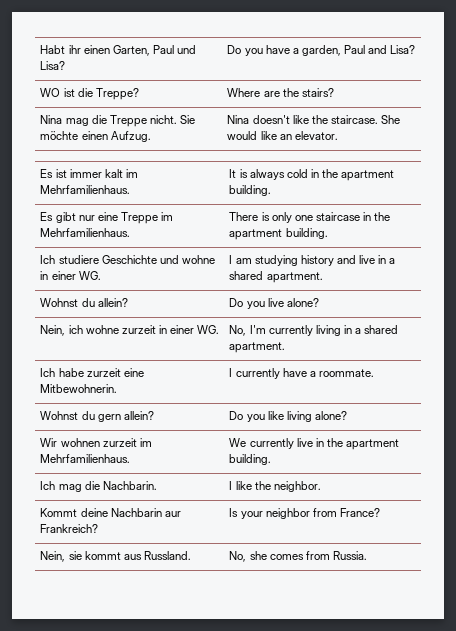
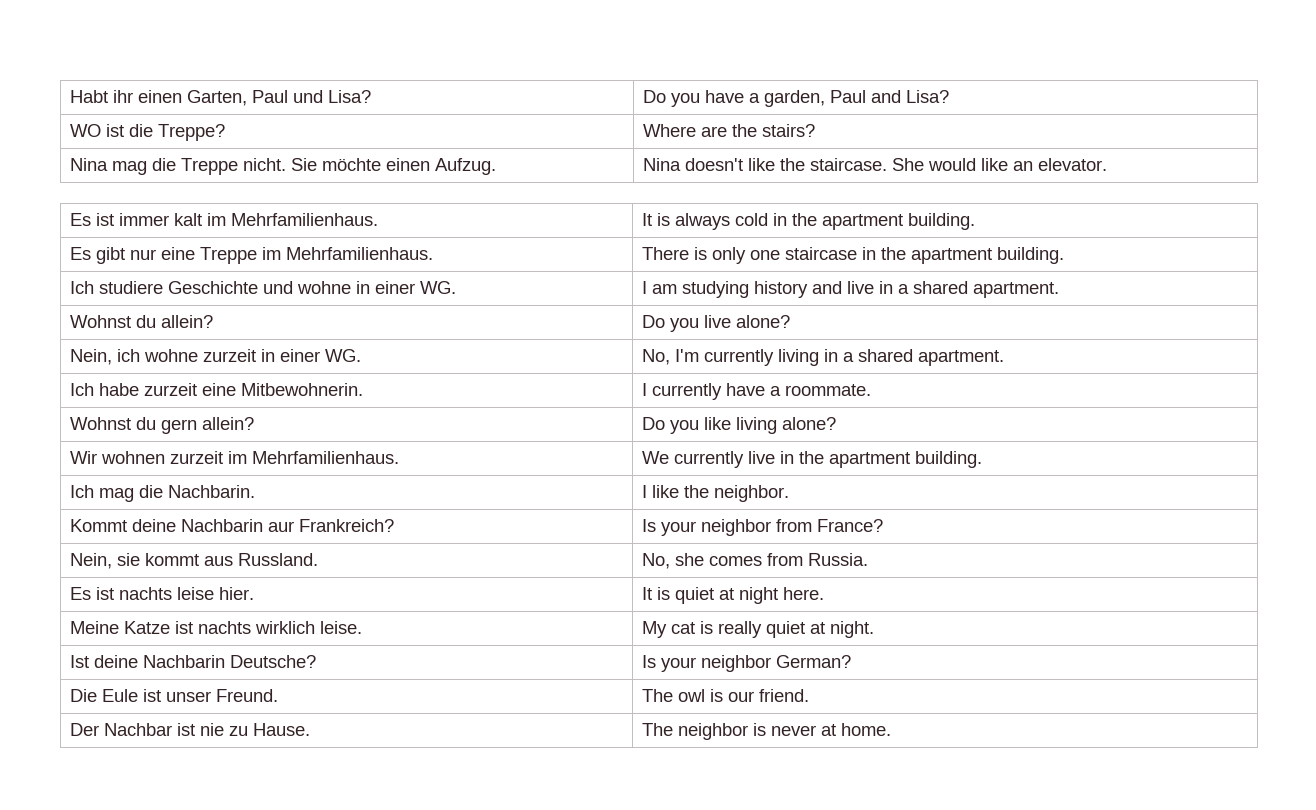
+ Es ist nachts leise hier. | It is quiet at night here.
+ Meine Katze ist nachts wirklich leise. | My cat is really quiet at night.
+ Ist deine Nachbarin Deutsche? | Is your neighbor German?
+ Die Eule ist unser Freund. | The owl is our friend.
+ Der Nachbar ist nie zu Hause. | The neighbor is never at home.

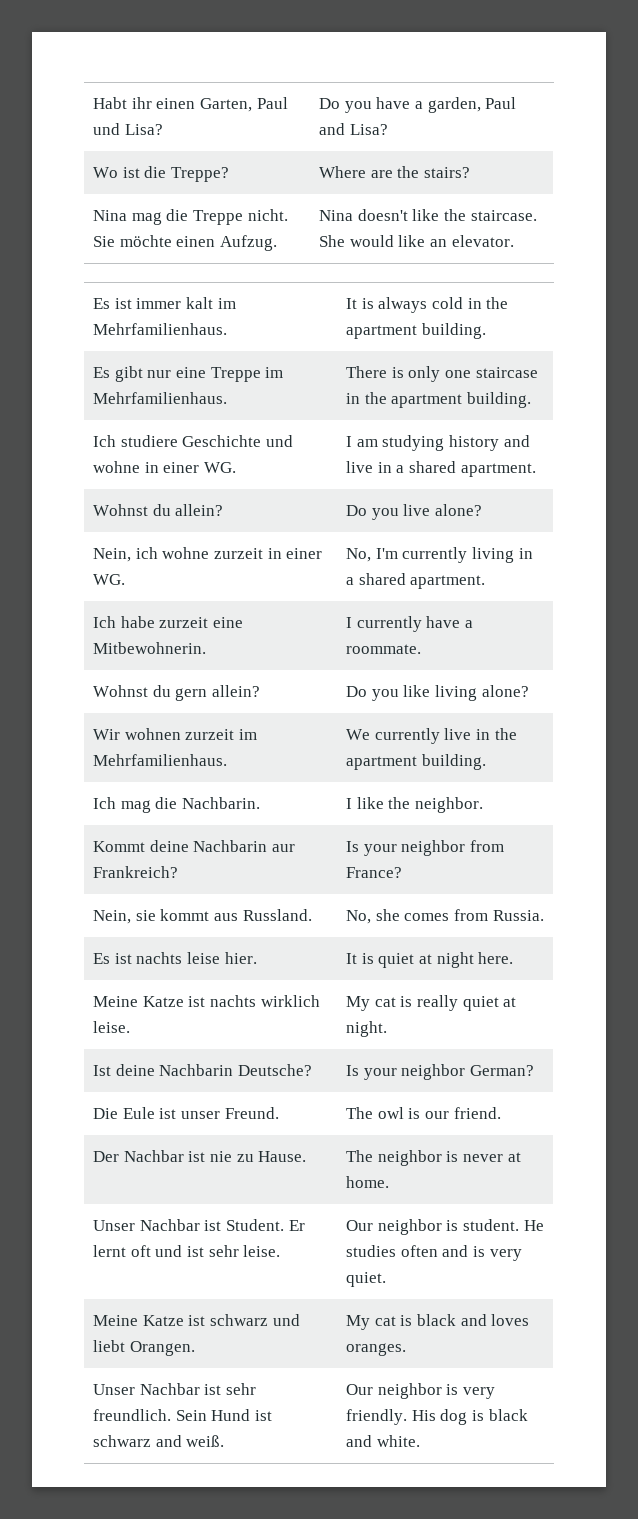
- WO ist die Treppe? | Where are the stairs?
+ Wo ist die Treppe? | Where are the stairs?
+ Unser Nachbar ist Student. Er lernt oft und ist sehr leise. | Our neighbor is student. He studies often and is very quiet.
+ Meine Katze ist schwarz und liebt Orangen. | My cat is black and loves oranges.
+ Unser Nachbar ist sehr freundlich. Sein Hund ist schwarz and weiß. | Our neighbor is very friendly. His dog is black and white.

